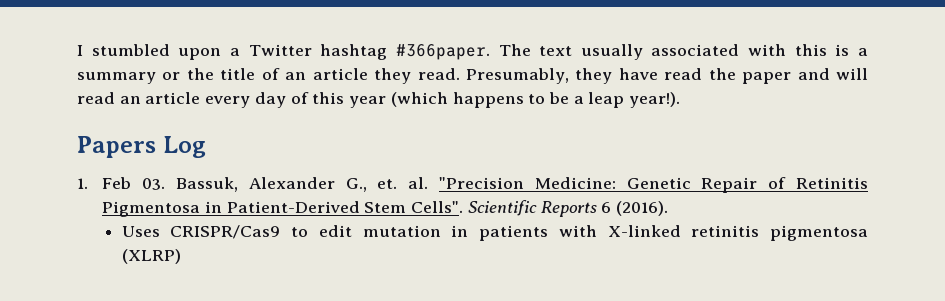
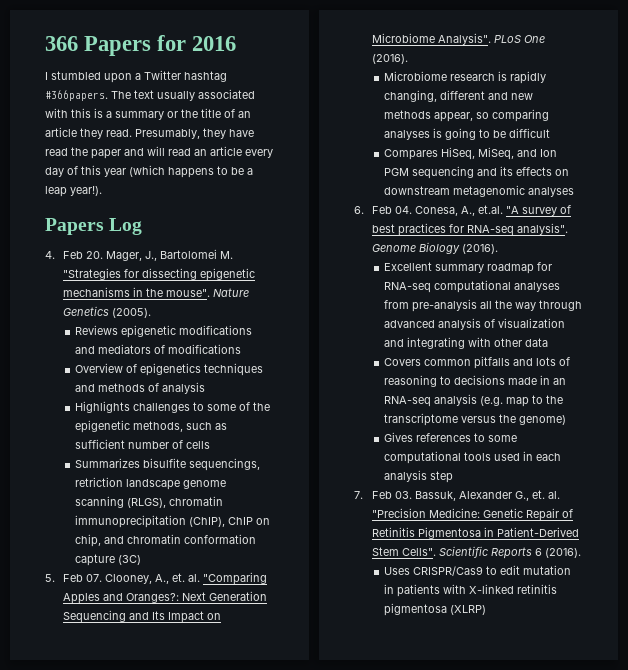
+ 366 Papers for 2016
- I stumbled upon a Twitter hashtag #366paper.
+ I stumbled upon a Twitter hashtag #366papers.
- 1. Feb 03. Bassuk, Alexander G., et. al. "Precision Medicine: Genetic Repair of Retinitis Pigmentosa in Patient-Derived Stem Cells".
+ 4. Feb 20. Mager, J., Bartolomei M. "Strategies for dissecting epigenetic mechanisms in the mouse". Nature Genetics (2005).
+ Reviews epigenetic modifications and mediators of modifications
+ Overview of epigenetics techniques and methods of analysis
+ Highlights challenges to some of the epigenetic methods, such as sufficient number of cells
+ Summarizes bisulfite sequencings, retriction landscape genome scanning (RLGS), chromatin immunoprecipitation (ChIP), ChIP on chip, and chromatin conformation capture (3C)
+ 5. Feb 07. Clooney, A., et. al. "Comparing Apples and Oranges?: Next Generation Sequencing and Its Impact on Microbiome Analysis". PLoS One (2016).
+ Microbiome research is rapidly changing, different and new methods appear, so comparing analyses is going to be difficult
+ Compares HiSeq, MiSeq, and Ion PGM sequencing and its effects on downstream metagenomic analyses
+ 6. Feb 04. Conesa, A., et.al. "A survey of best practices for RNA-seq analysis". Genome Biology (2016).
+ Excellent summary roadmap for RNA-seq computational analyses from pre-analysis all the way through advanced analysis of visualization and integrating with other data
+ Covers common pitfalls and lots of reasoning to decisions made in an RNA-seq analysis (e.g. map to the transcriptome versus the genome)
+ Gives references to some computational tools used in each analysis step
+ 7. Feb 03. Bassuk, Alexander G., et. al. "Precision Medicine: Genetic Repair of Retinitis Pigmentosa in Patient-Derived Stem Cells".

